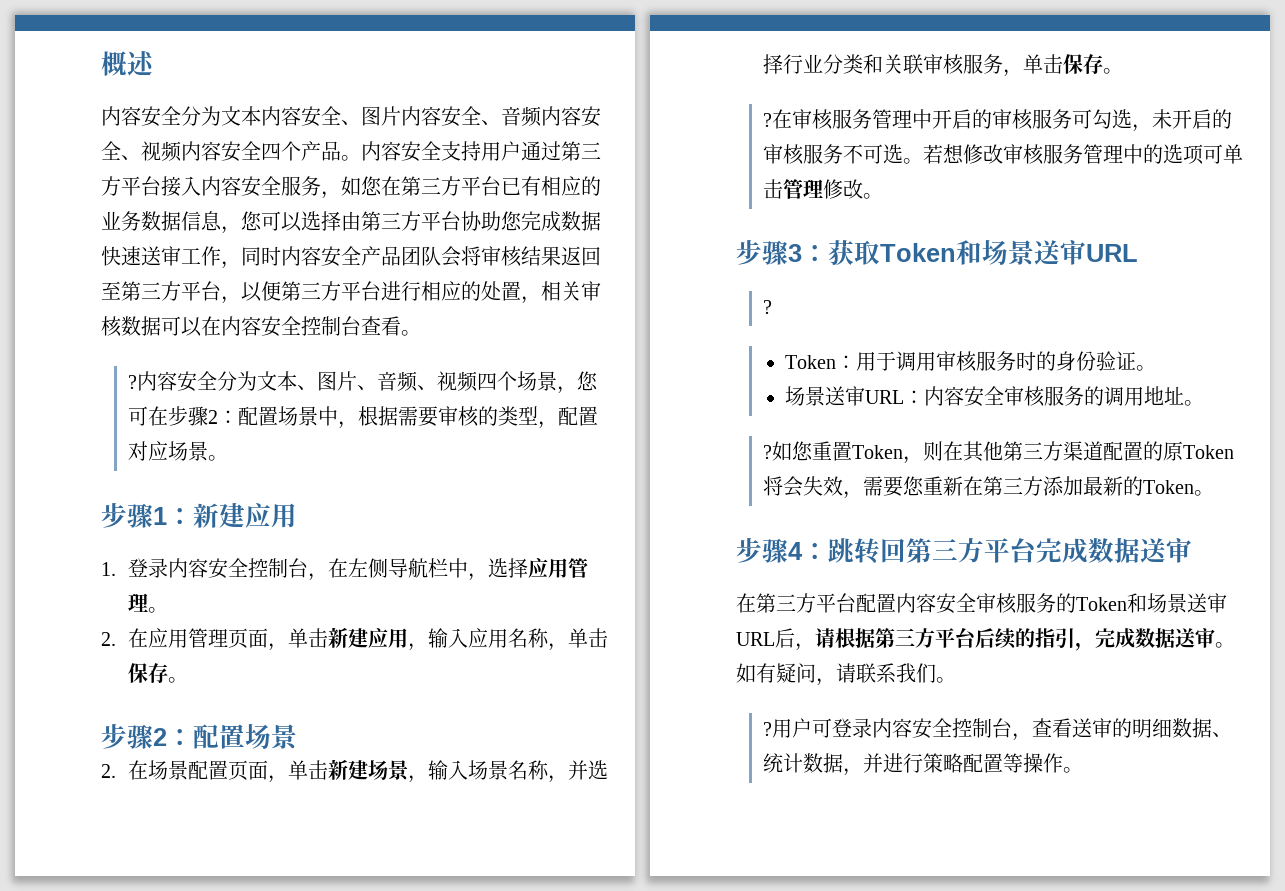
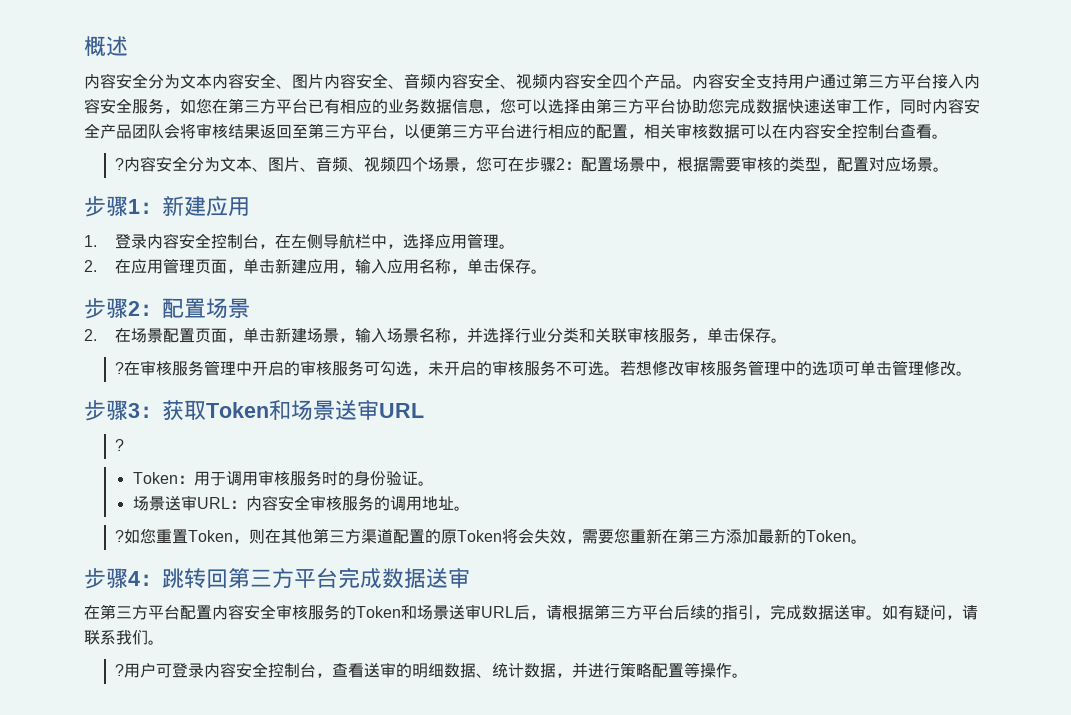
- 内容安全支持用户通过第三方平台接入内容安全服务，如您在第三方平台已有相应的业务数据信息，您可以选择由第三方平台协助您完成数据快速送审工作，同时内容安全产品团队会将审核结果返回至第三方平台，以便第三方平台进行相应的处置，相关审核数据可以在内容安全控制台查看。
+ 内容安全支持用户通过第三方平台接入内容安全服务，如您在第三方平台已有相应的业务数据信息，您可以选择由第三方平台协助您完成数据快速送审工作，同时内容安全产品团队会将审核结果返回至第三方平台，以便第三方平台进行相应的配置，相关审核数据可以在内容安全控制台查看。

